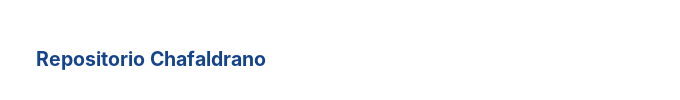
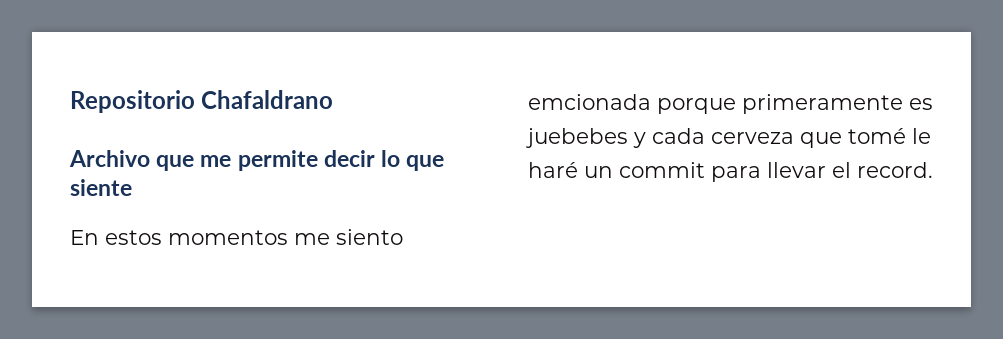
+ Archivo que me permite decir lo que siente
+ En estos momentos me siento emcionada porque primeramente es juebebes y cada cerveza que tomé le haré un commit para llevar el record.

